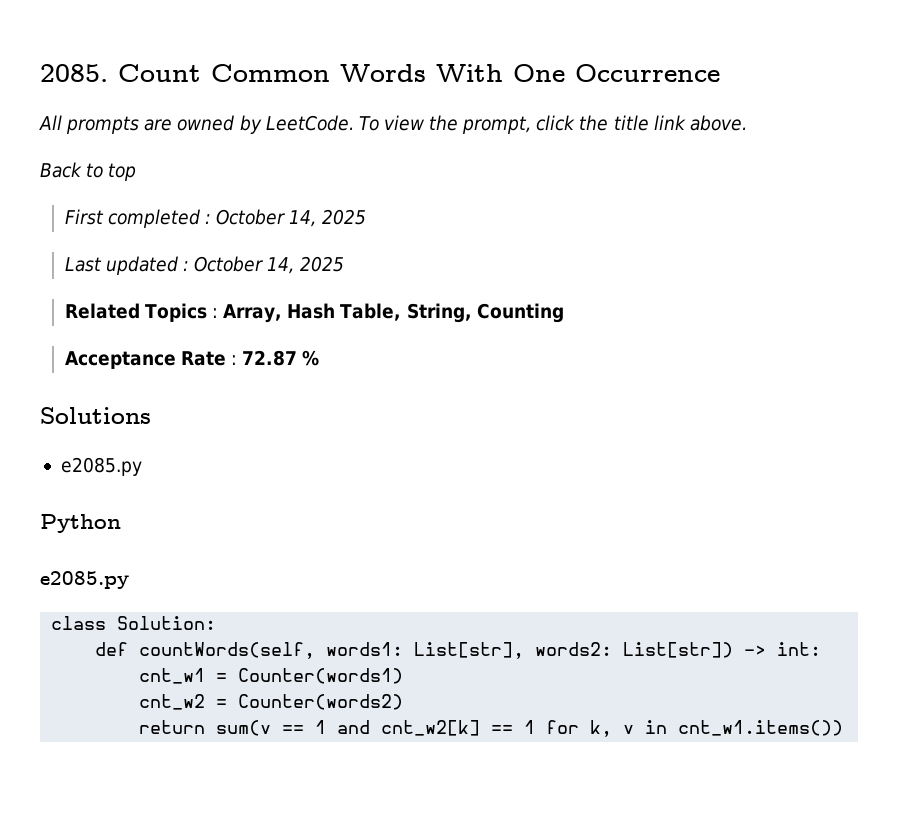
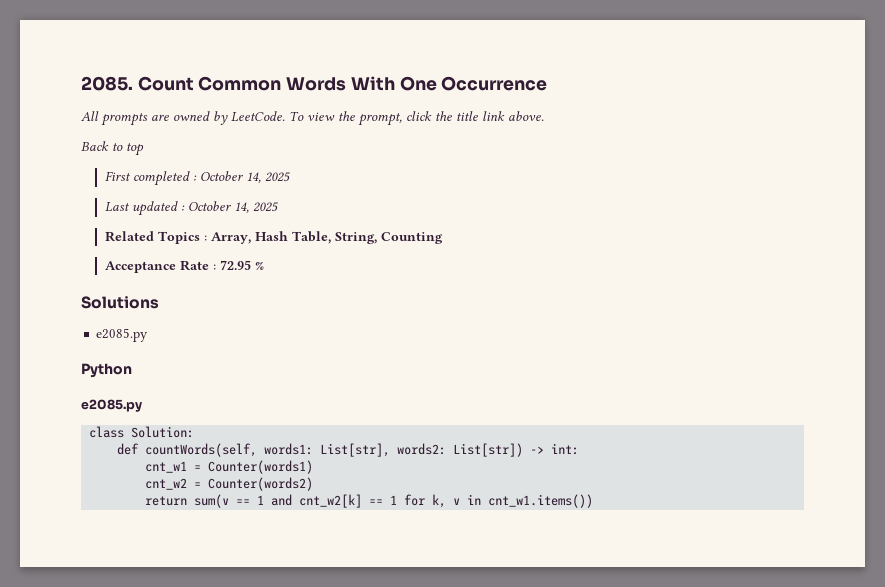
- Acceptance Rate : 72.87 %
+ Acceptance Rate : 72.95 %

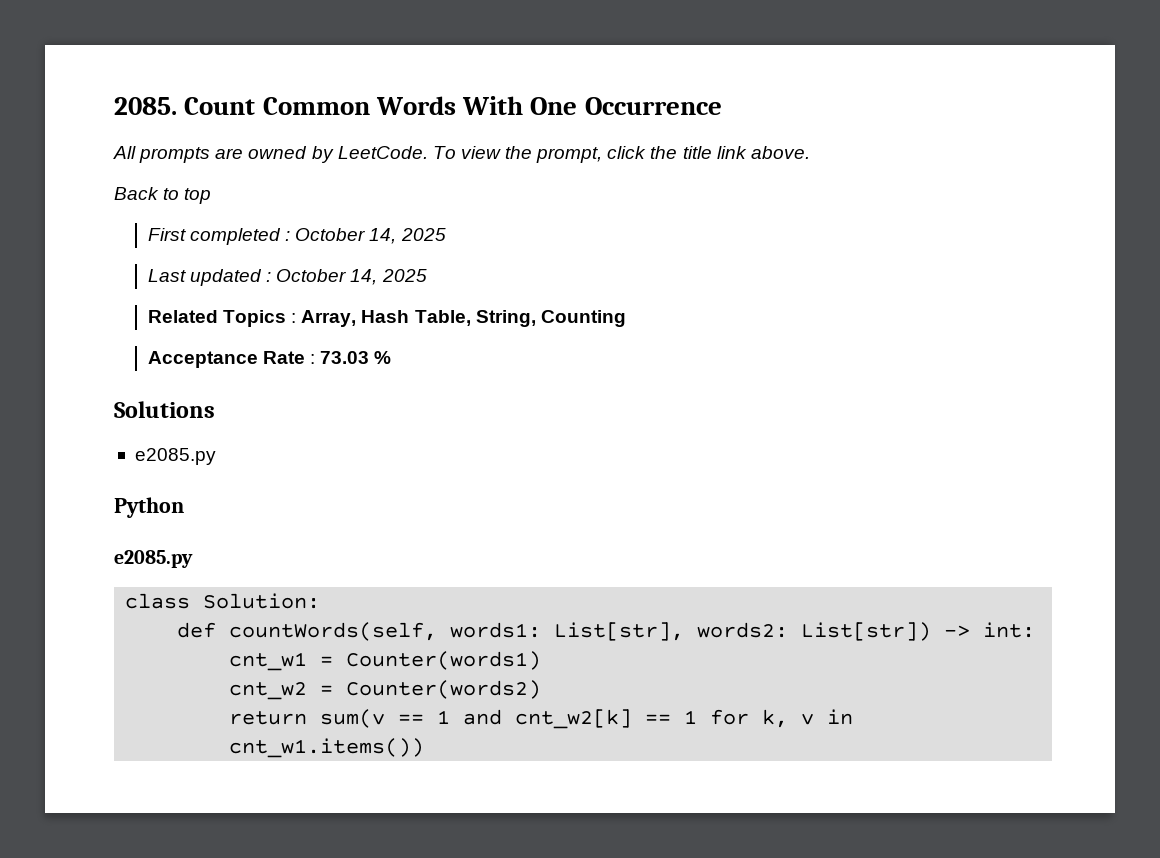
- Acceptance Rate : 72.95 %
+ Acceptance Rate : 73.03 %

